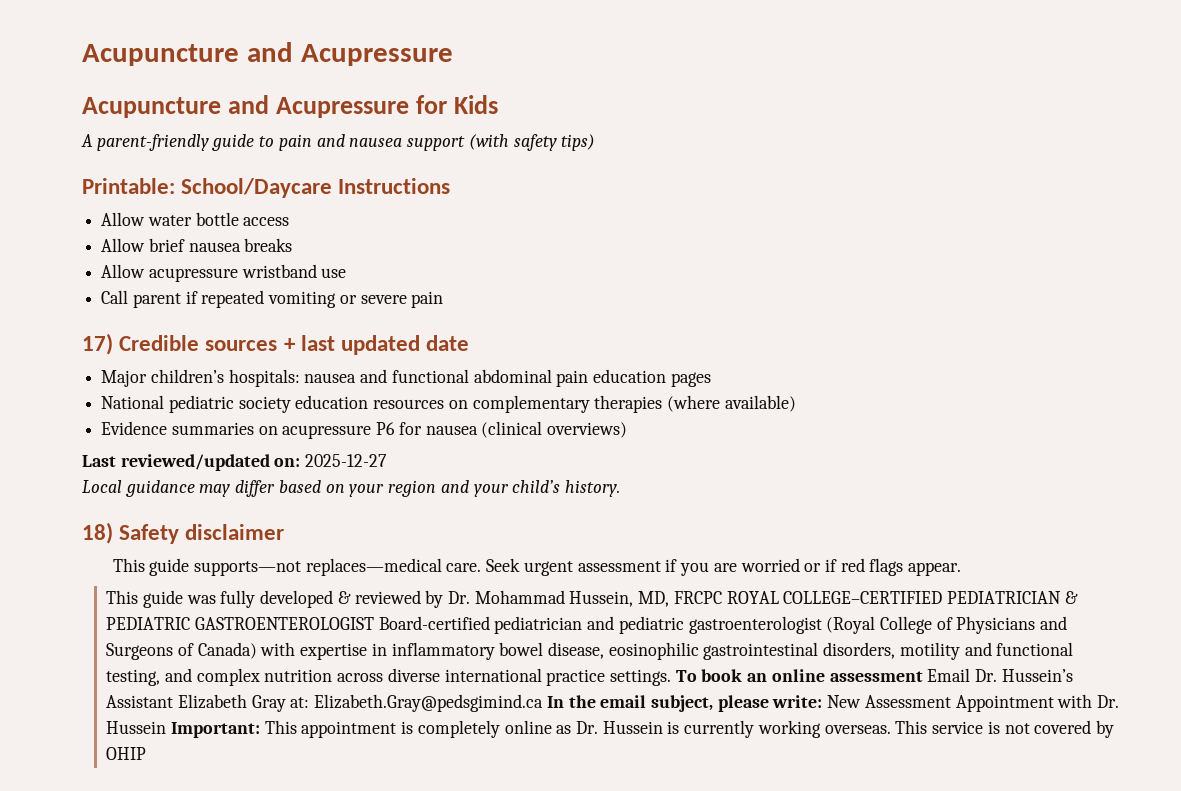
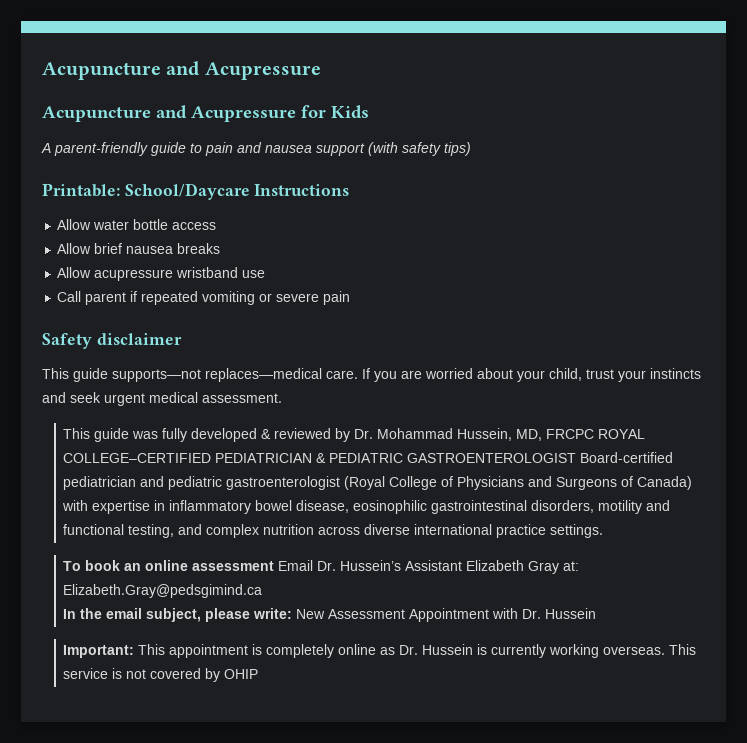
- 17) Credible sources + last updated date
- Major children’s hospitals: nausea and functional abdominal pain education pages
- National pediatric society education resources on complementary therapies (where available)
- Evidence summaries on acupressure P6 for nausea (clinical overviews)
- Last reviewed/updated on: 2025-12-27
- Local guidance may differ based on your region and your child’s history.
- 18) Safety disclaimer
+ Safety disclaimer
- Seek urgent assessment if you are worried or if red flags appear.
+ If you are worried about your child, trust your instincts and seek urgent medical assessment.
- This guide was fully developed & reviewed by Dr. Mohammad Hussein, MD, FRCPC ROYAL COLLEGE–CERTIFIED PEDIATRICIAN & PEDIATRIC GASTROENTEROLOGIST Board-certified pediatrician and pediatric gastroenterologist (Royal College of Physicians and Surgeons of Canada) with expertise in inflammatory bowel disease, eosinophilic gastrointestinal disorders, motility and functional testing, and complex nutrition across diverse international practice settings. To book an online assessment Email Dr. Hussein’s Assistant Elizabeth Gray at:
+ This guide was fully developed & reviewed by Dr. Mohammad Hussein, MD, FRCPC ROYAL COLLEGE–CERTIFIED PEDIATRICIAN & PEDIATRIC GASTROENTEROLOGIST Board-certified pediatrician and pediatric gastroenterologist (Royal College of Physicians and Surgeons of Canada) with expertise in inflammatory bowel disease, eosinophilic gastrointestinal disorders, motility and functional testing, and complex nutrition across diverse international practice settings.
+ To book an online assessment Email Dr. Hussein’s Assistant Elizabeth Gray at:
- Elizabeth.Gray@pedsgimind.ca In the email subject, please write:
+ Elizabeth.Gray@pedsgimind.ca
+ In the email subject, please write:
- New Assessment Appointment with Dr. Hussein Important:
+ New Assessment Appointment with Dr. Hussein
+ Important:

